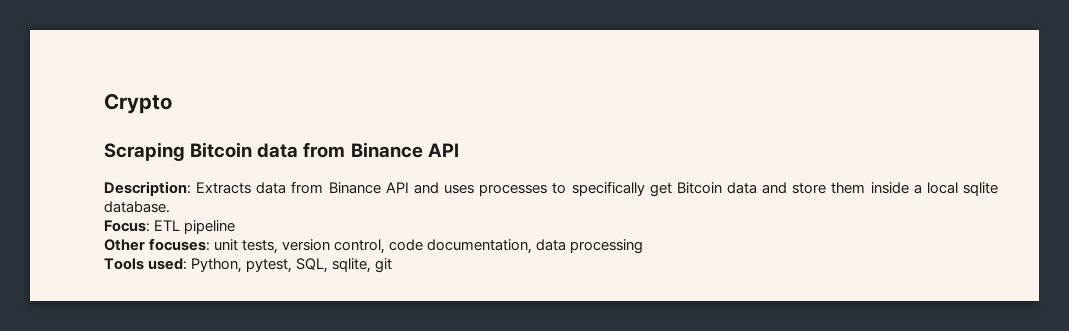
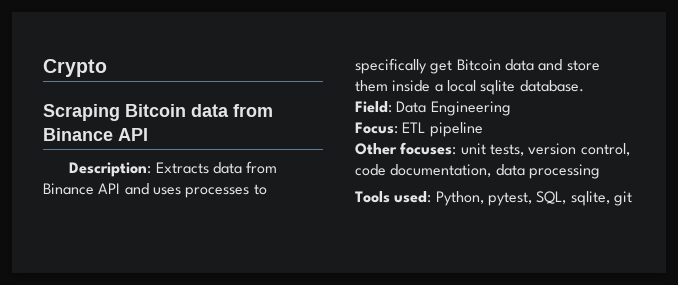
+ Field: Data Engineering

